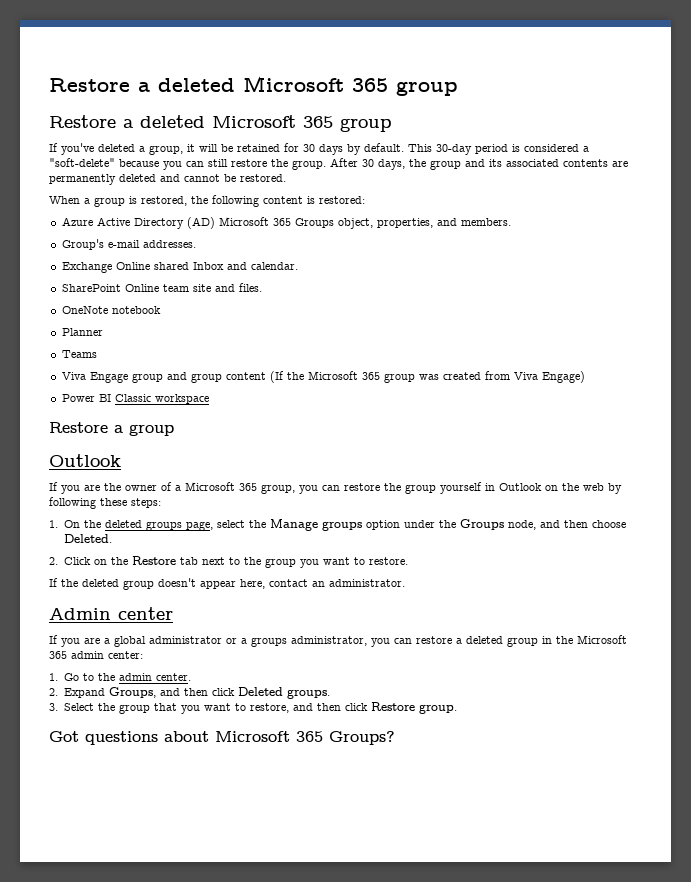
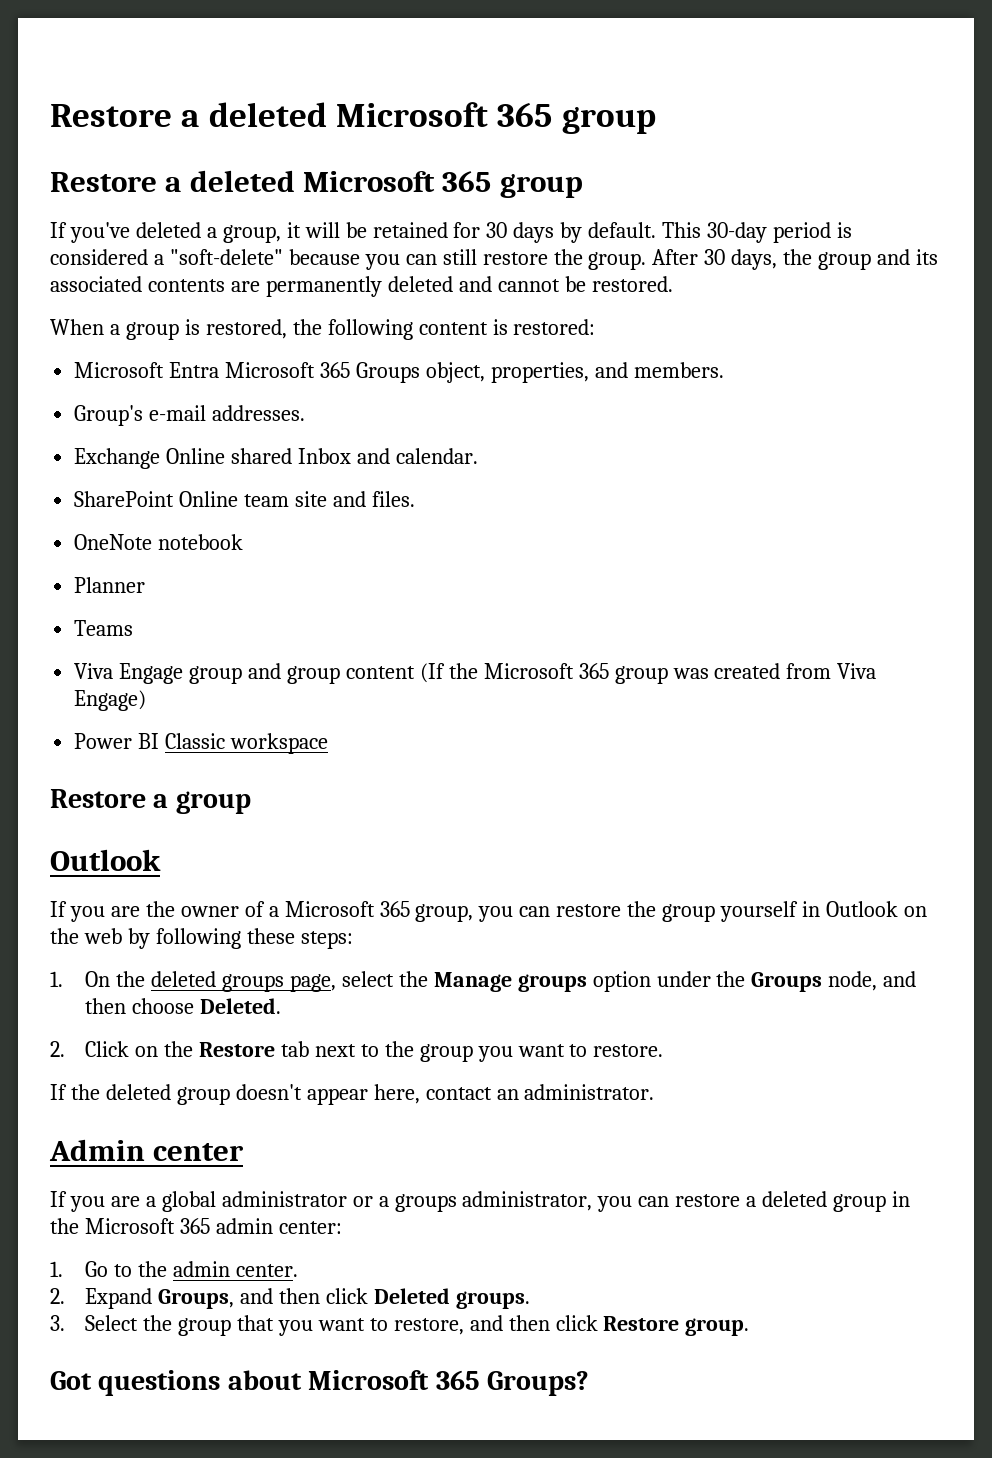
- Azure Active Directory (AD) Microsoft 365 Groups object, properties, and members.
+ Microsoft Entra Microsoft 365 Groups object, properties, and members.

